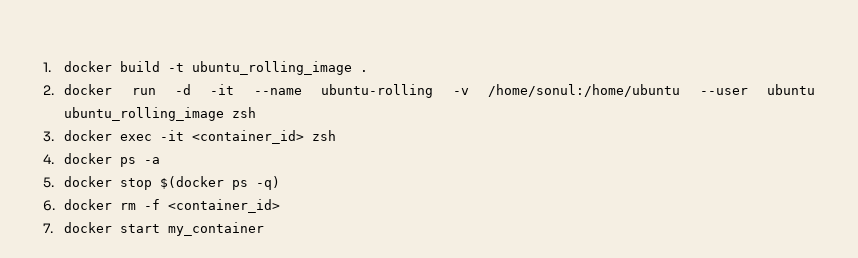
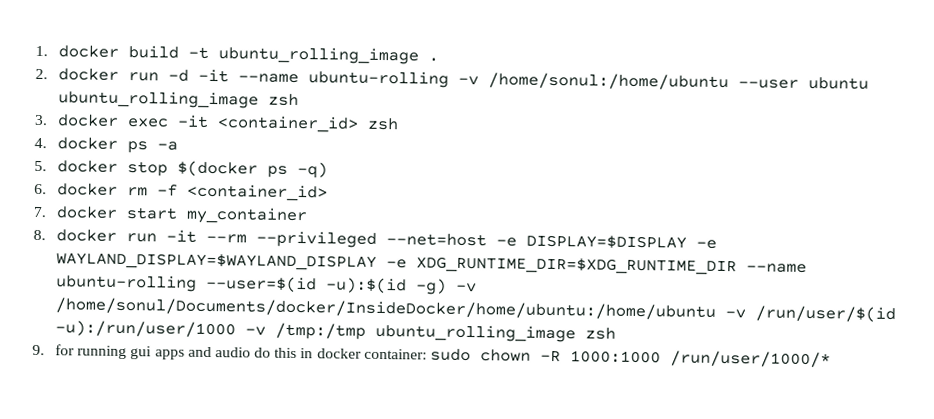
+ 8. docker run -it --rm --privileged --net=host -e DISPLAY=$DISPLAY -e WAYLAND_DISPLAY=$WAYLAND_DISPLAY -e XDG_RUNTIME_DIR=$XDG_RUNTIME_DIR --name ubuntu-rolling --user=$(id -u):$(id -g) -v /home/sonul/Documents/docker/InsideDocker/home/ubuntu:/home/ubuntu -v /run/user/$(id -u):/run/user/1000 -v /tmp:/tmp ubuntu_rolling_image zsh
+ 9. for running gui apps and audio do this in docker container: sudo chown -R 1000:1000 /run/user/1000/*

